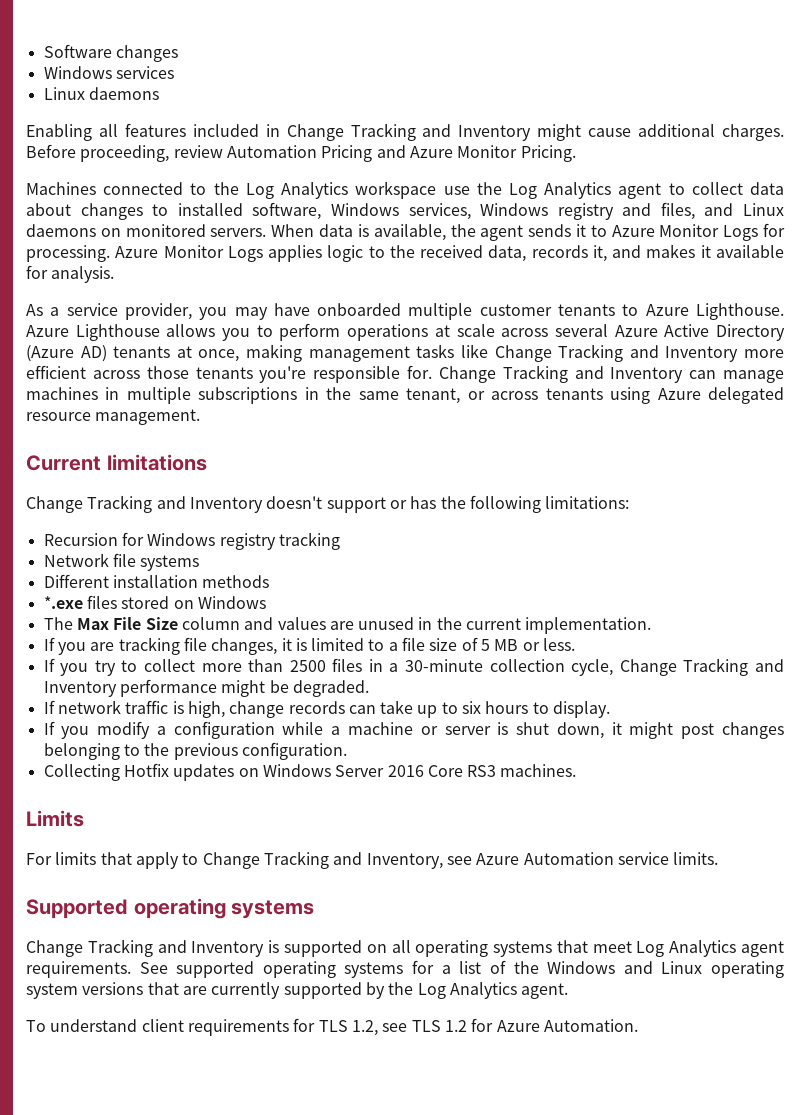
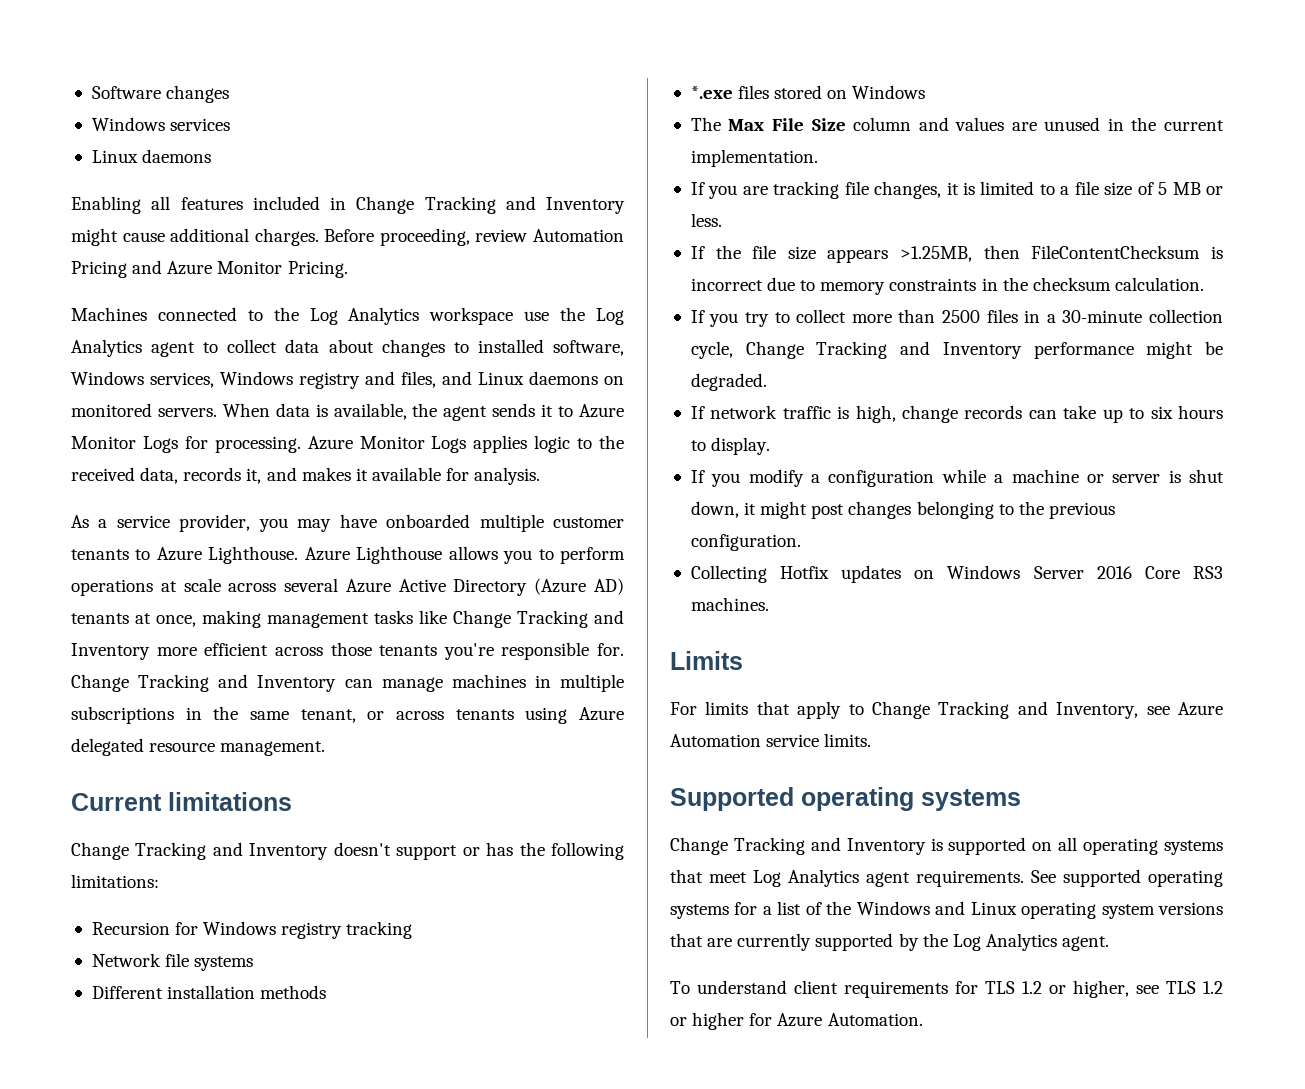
+ If the file size appears >1.25MB, then FileContentChecksum is incorrect due to memory constraints in the checksum calculation.
- To understand client requirements for TLS 1.2, see TLS 1.2 for Azure Automation.
+ To understand client requirements for TLS 1.2 or higher, see TLS 1.2 or higher for Azure Automation.

